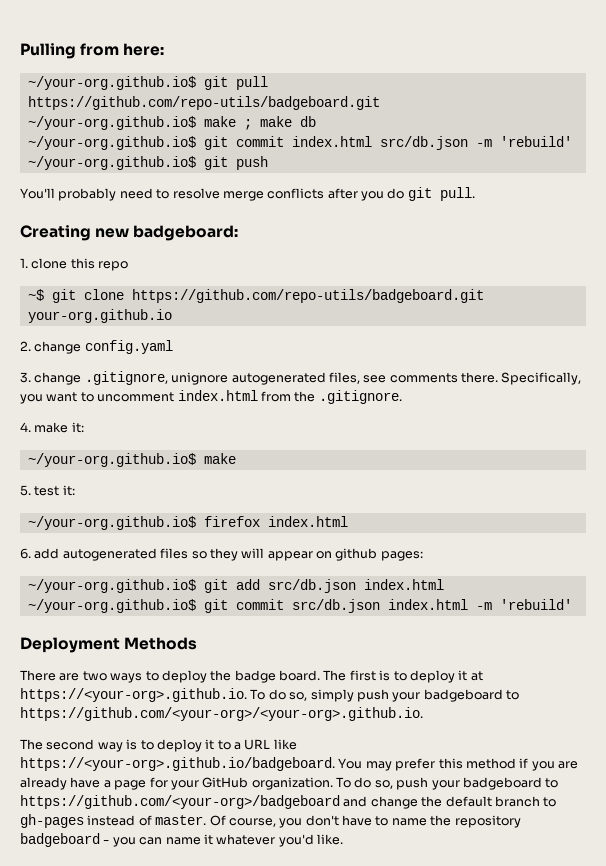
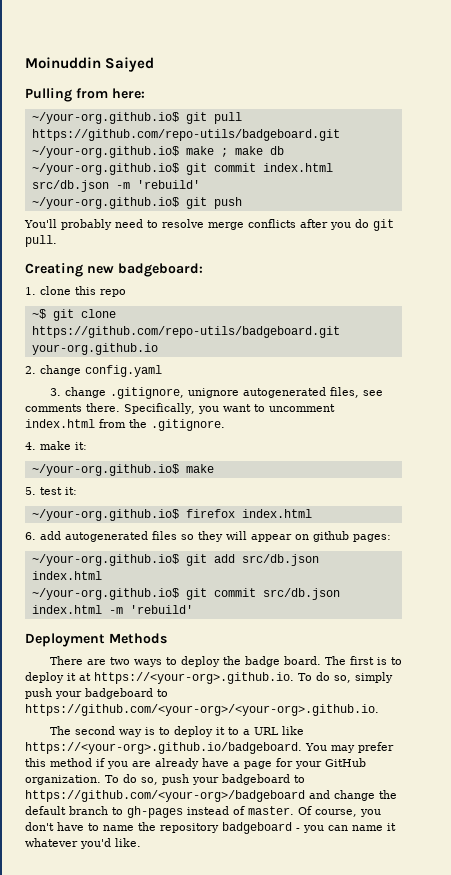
+ Moinuddin Saiyed

